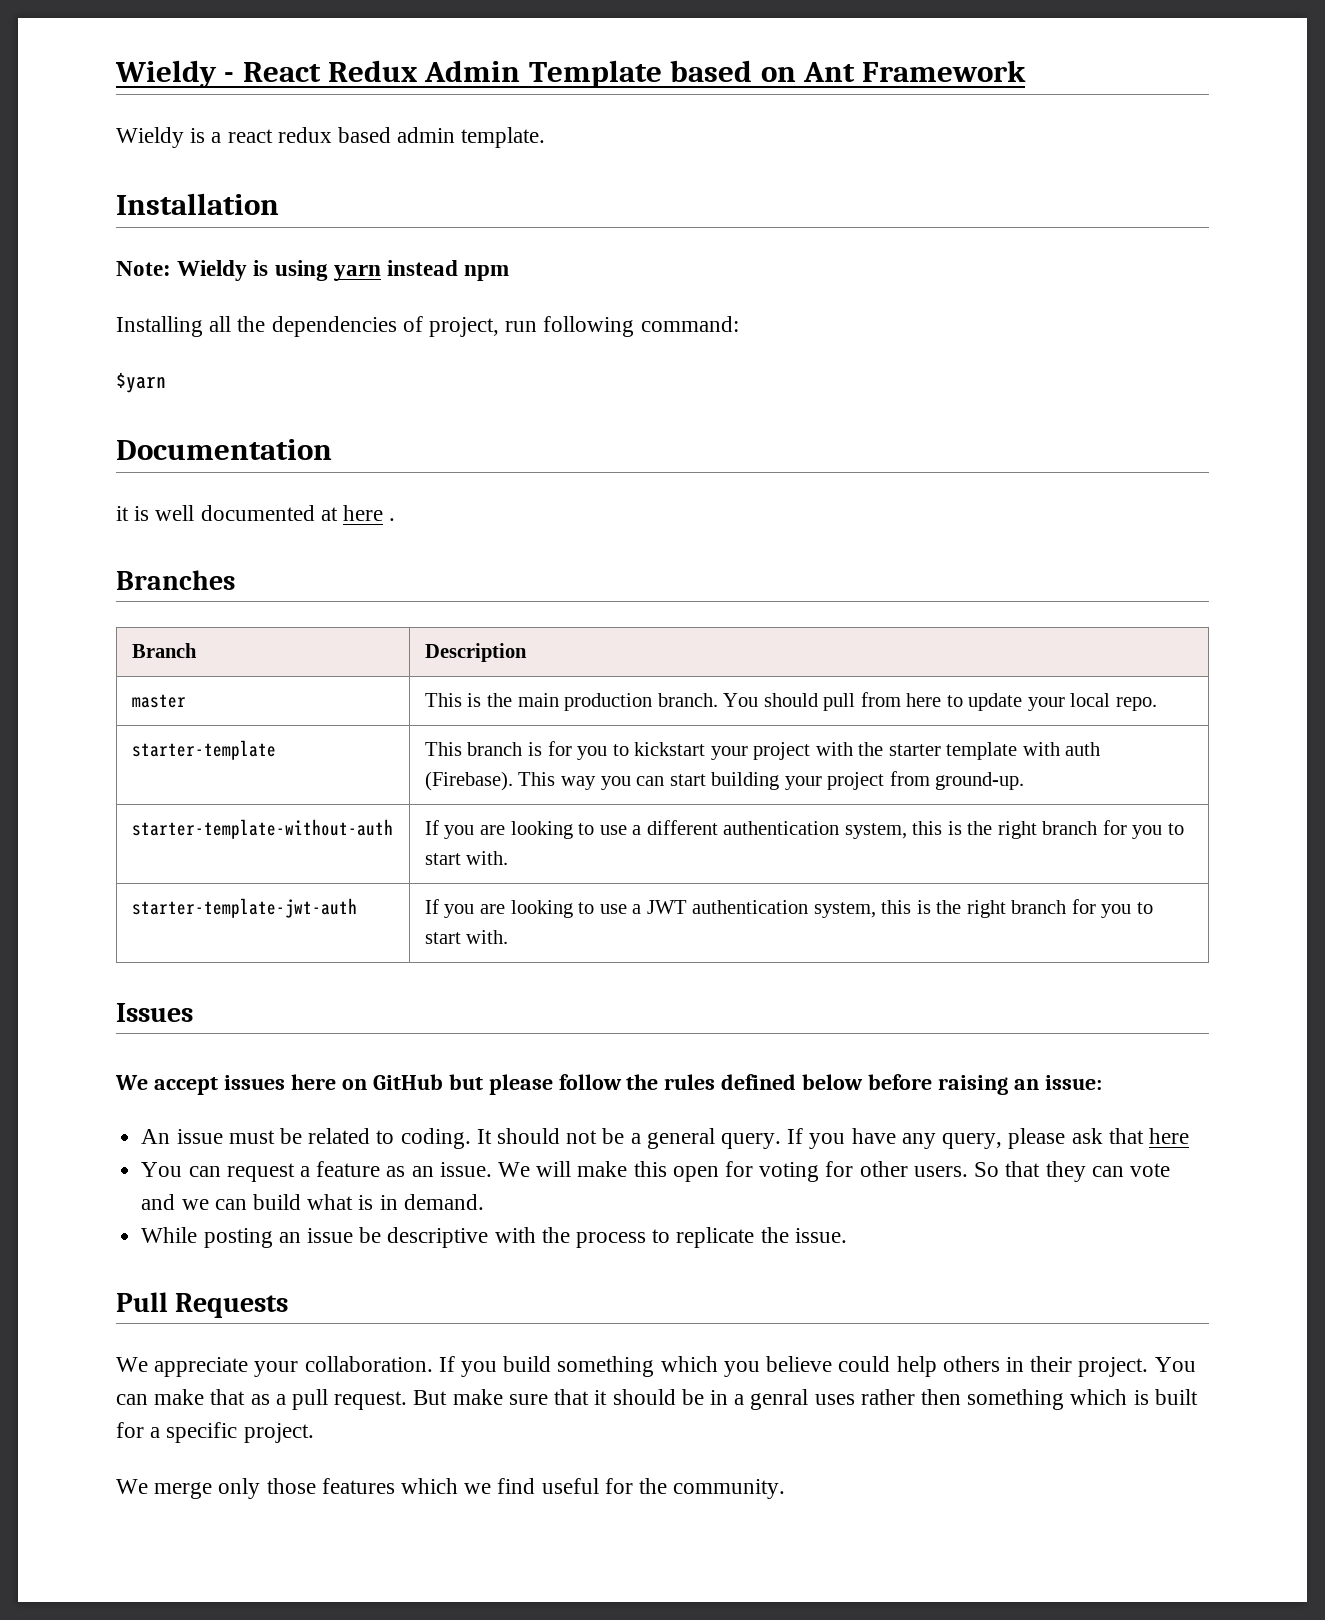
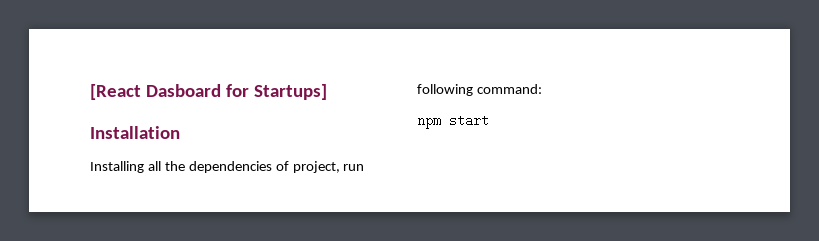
- Wieldy - React Redux Admin Template based on Ant Framework
- Wieldy is a react redux based admin template.
+ [React Dasboard for Startups]
  Installation
- Note: Wieldy is using yarn instead npm
- $yarn
- Documentation
- it is well documented at here .
- Branches
- Branch | Description
- master | This is the main production branch. You should pull from here to update your local repo.
- starter-template | This branch is for you to kickstart your project with the starter template with auth (Firebase). This way you can start building your project from ground-up.
- starter-template-without-auth | If you are looking to use a different authentication system, this is the right branch for you to start with.
- starter-template-jwt-auth | If you are looking to use a JWT authentication system, this is the right branch for you to start with.
- Issues
- We accept issues here on GitHub but please follow the rules defined below before raising an issue:
- An issue must be related to coding. It should not be a general query. If you have any query, please ask that here
- You can request a feature as an issue. We will make this open for voting for other users. So that they can vote and we can build what is in demand.
- While posting an issue be descriptive with the process to replicate the issue.
- Pull Requests
- We appreciate your collaboration. If you build something which you believe could help others in their project. You can make that as a pull request. But make sure that it should be in a genral uses rather then something which is built for a specific project.
- We merge only those features which we find useful for the community.
+ npm start

